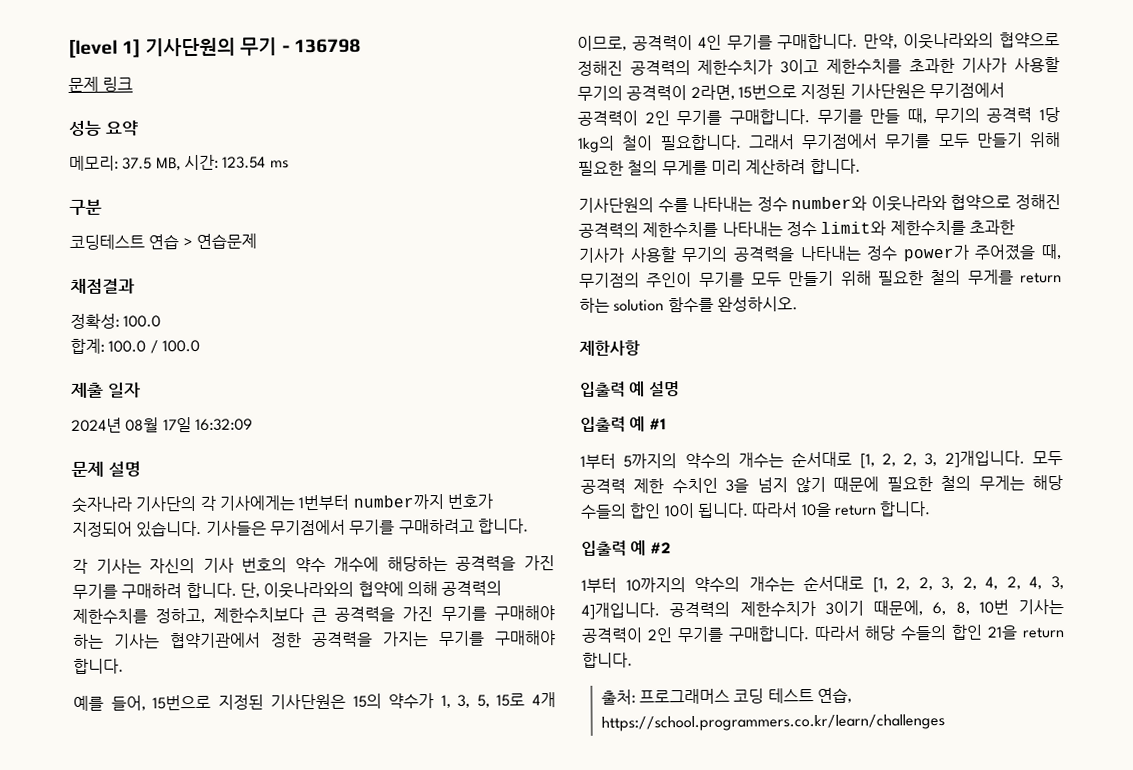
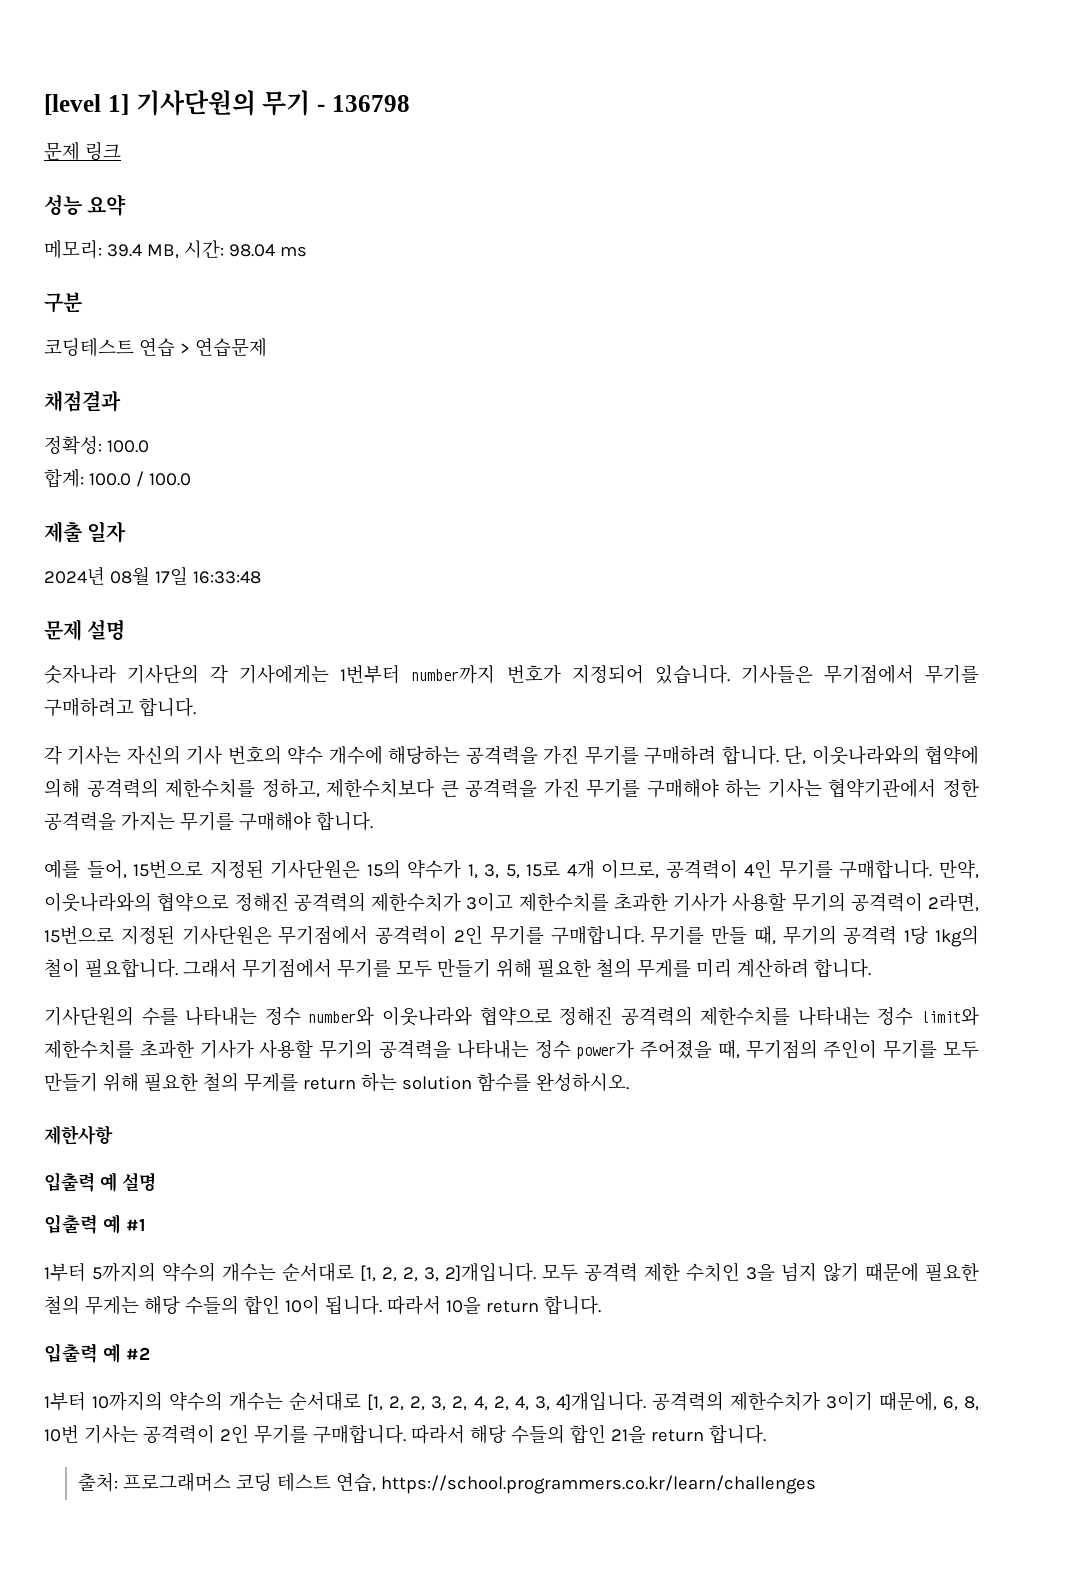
- 메모리: 37.5 MB, 시간: 123.54 ms
+ 메모리: 39.4 MB, 시간: 98.04 ms
- 2024년 08월 17일 16:32:09
+ 2024년 08월 17일 16:33:48

